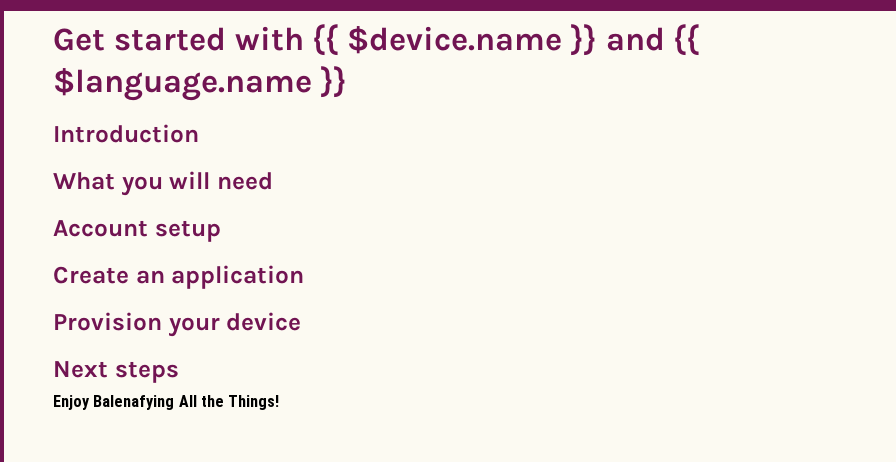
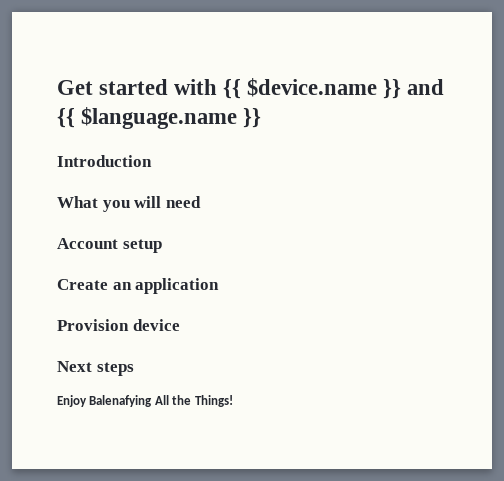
- Provision your device
+ Provision device

